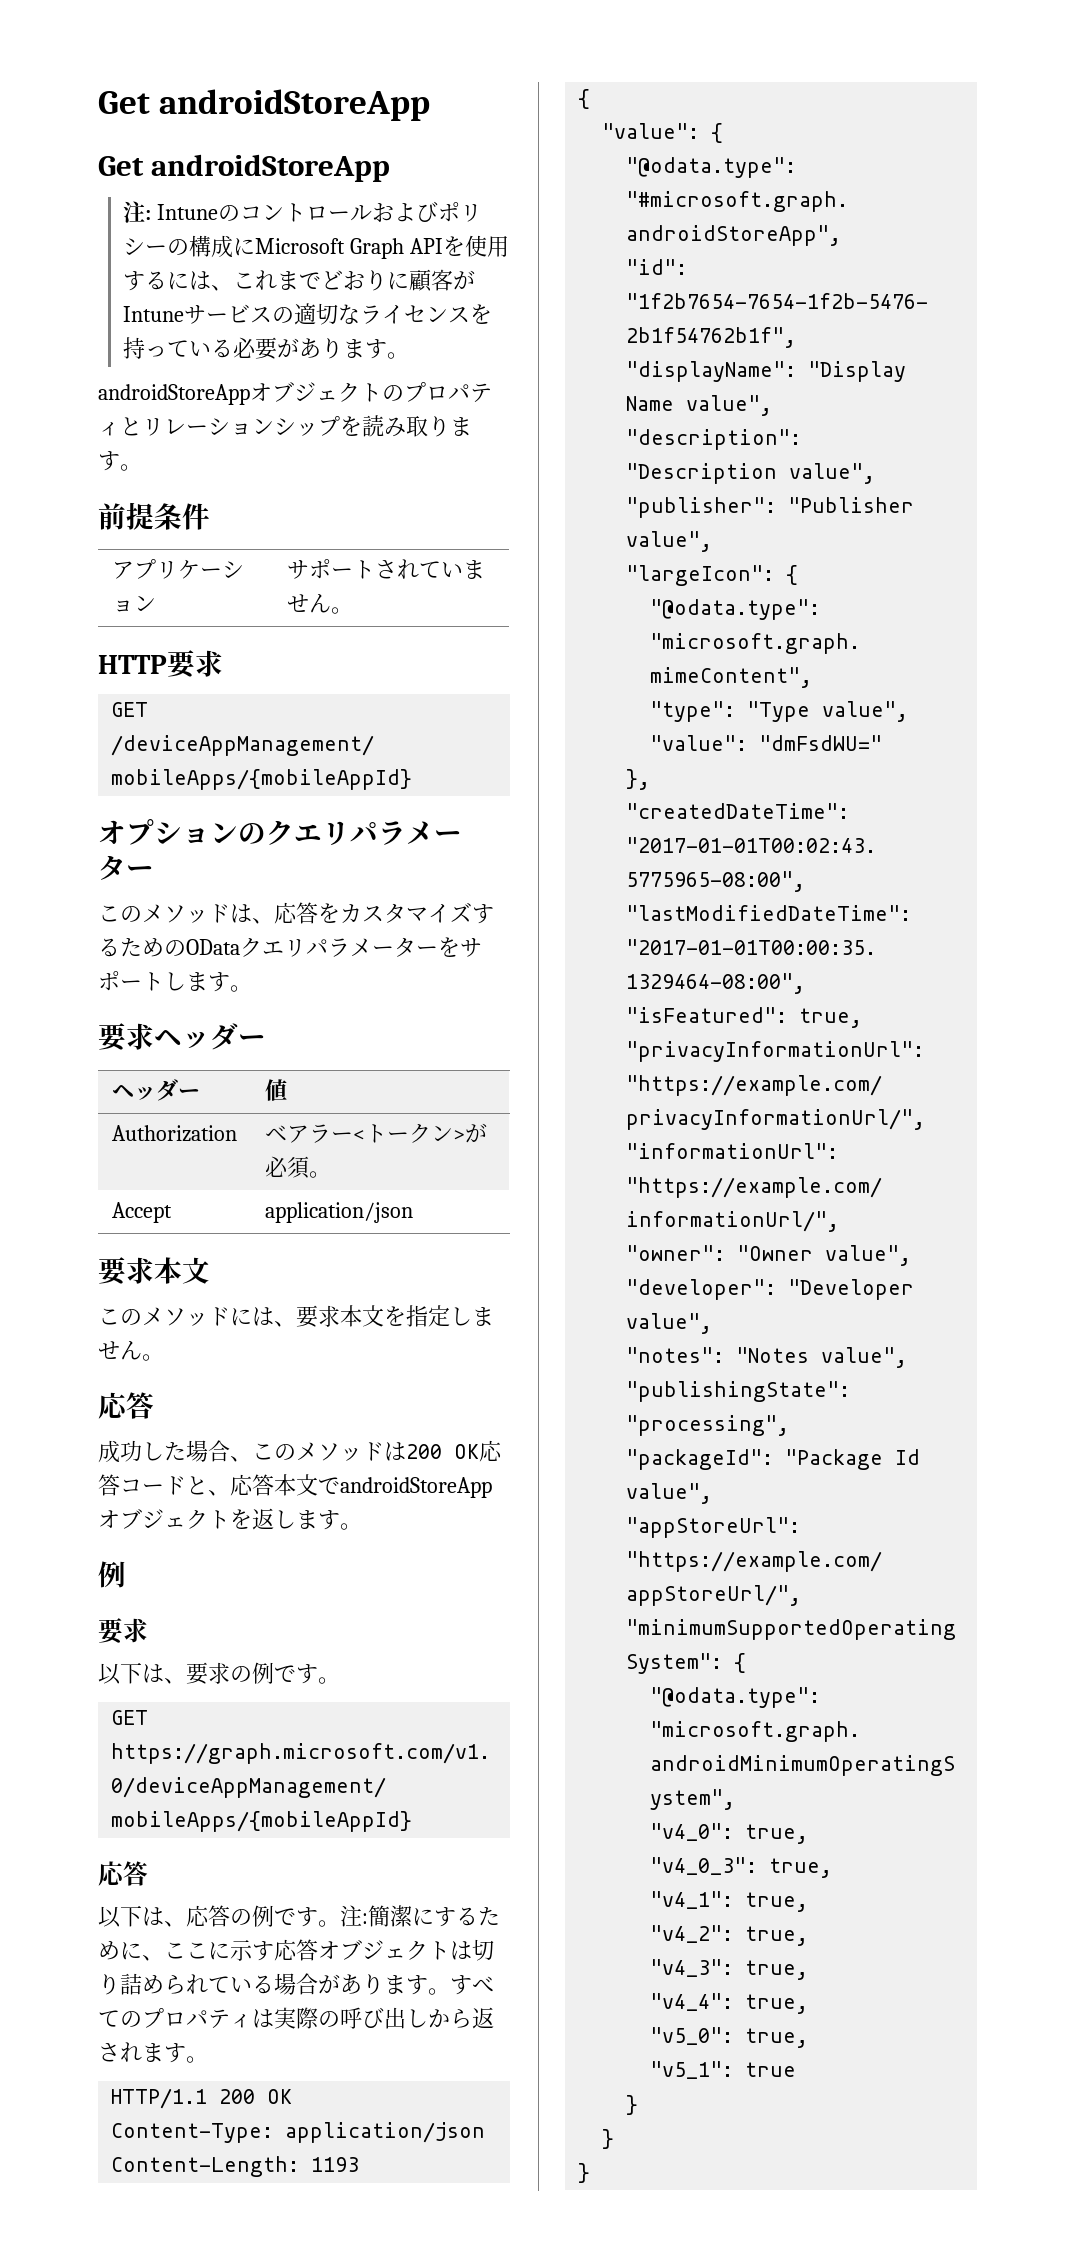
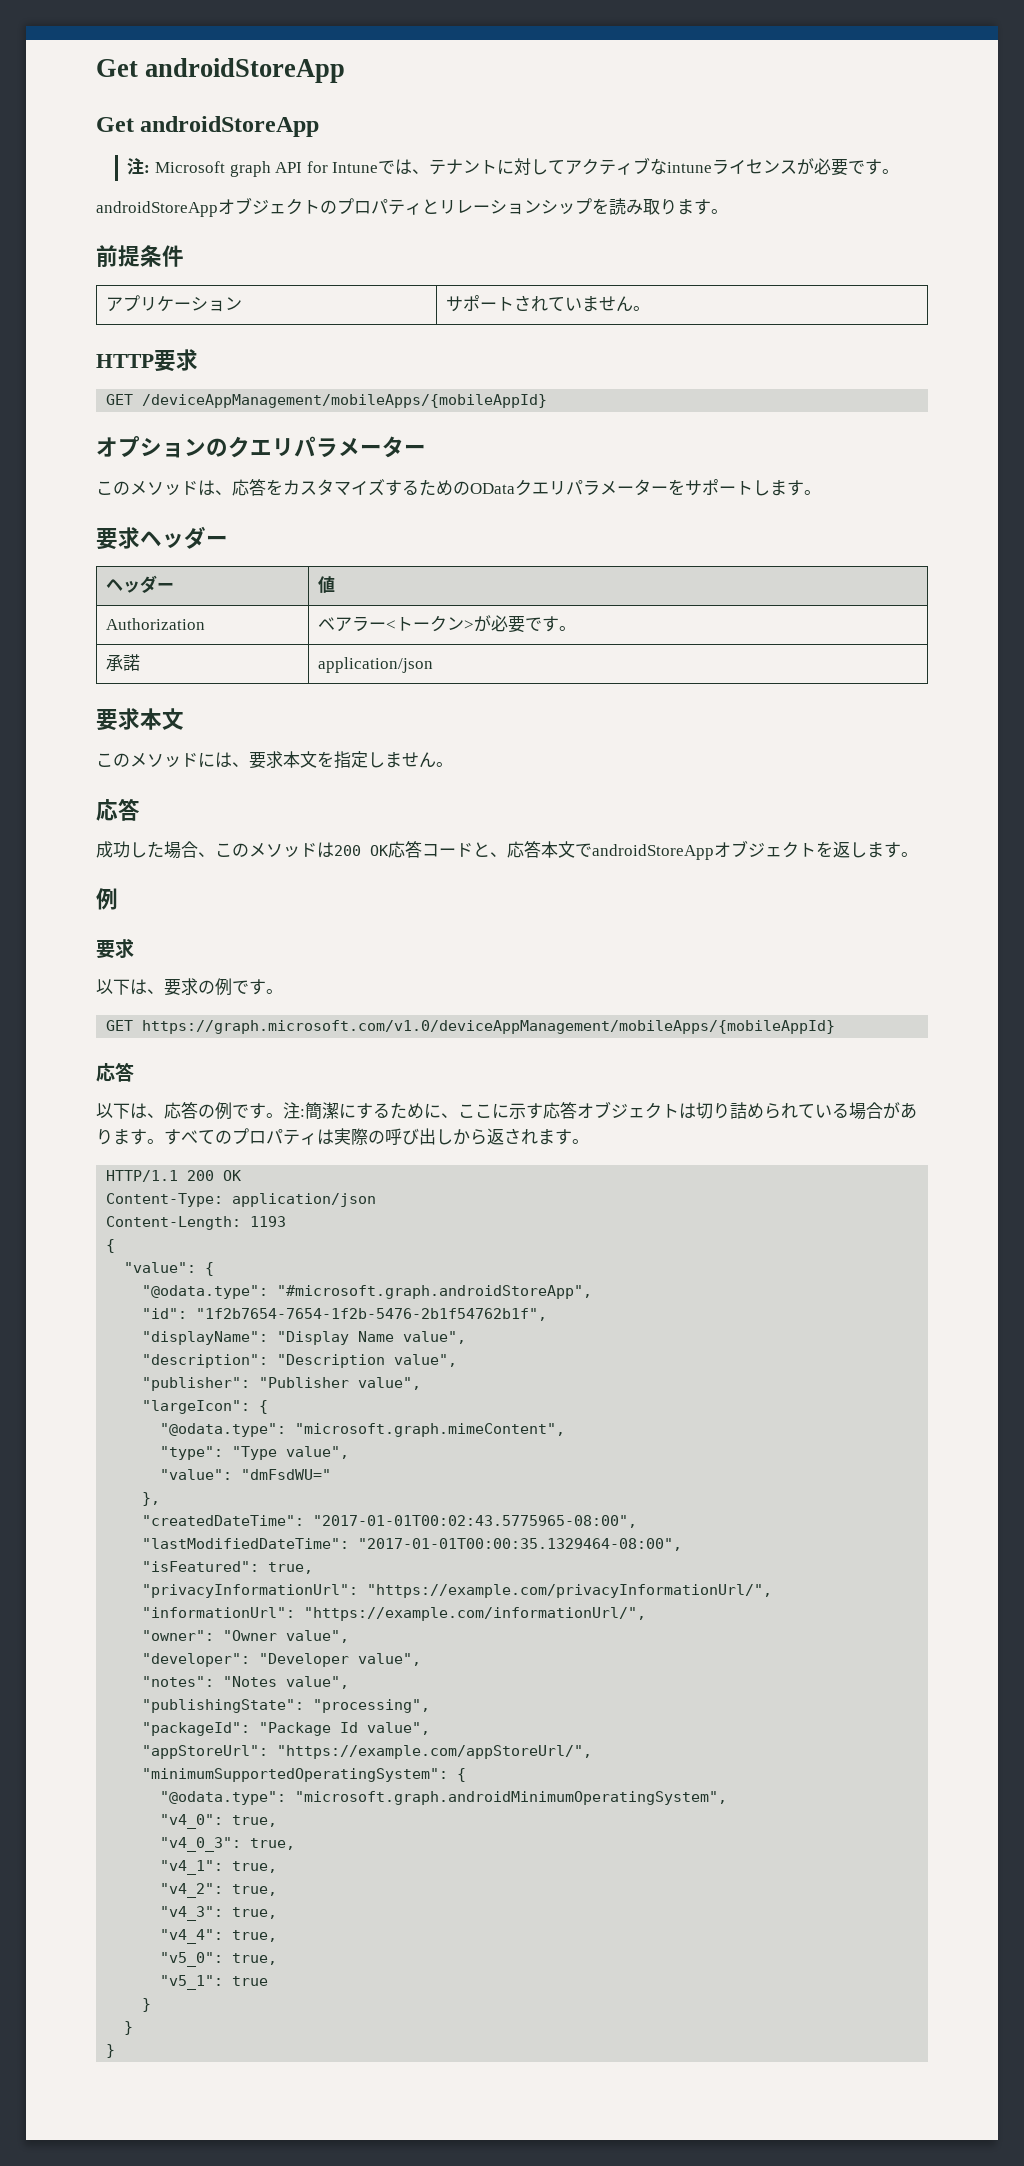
- 注: Intuneのコントロールおよびポリシーの構成にMicrosoft Graph APIを使用するには、これまでどおりに顧客がIntuneサービスの適切なライセンスを持っている必要があります。
+ 注: Microsoft graph API for Intuneでは、テナントに対してアクティブなintuneライセンスが必要です。
- Authorization | ベアラー<トークン>が必須。
- Accept | application/json
+ Authorization | ベアラー<トークン>が必要です。
+ 承諾 | application/json

